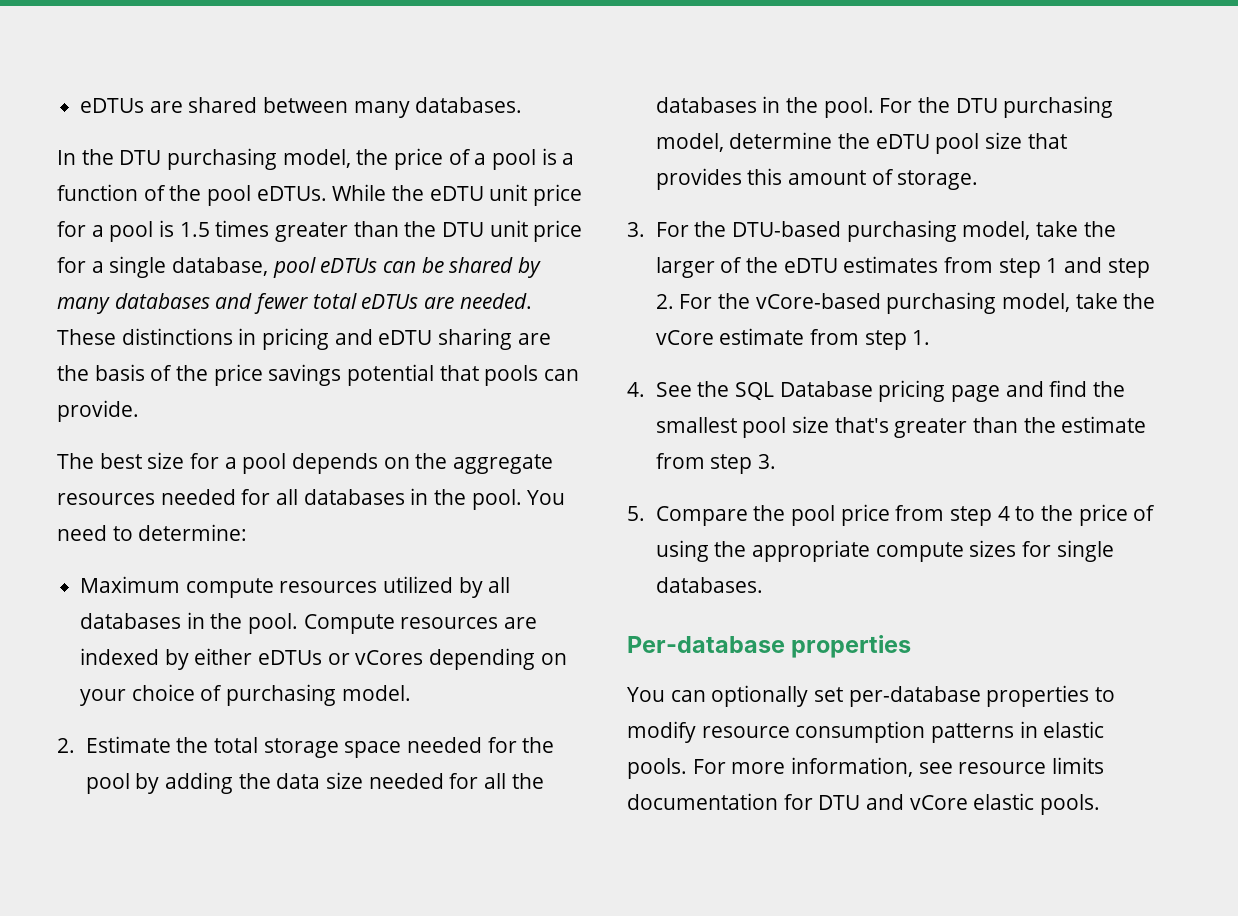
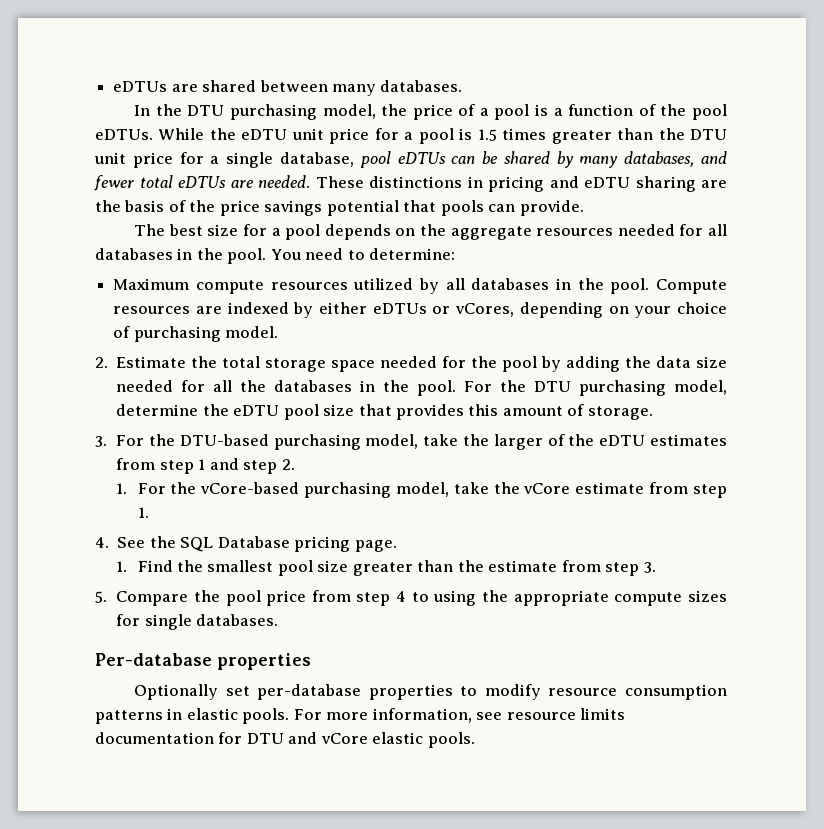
- While the eDTU unit price for a pool is 1.5 times greater than the DTU unit price for a single database, pool eDTUs can be shared by many databases and fewer total eDTUs are needed.
+ While the eDTU unit price for a pool is 1.5 times greater than the DTU unit price for a single database, pool eDTUs can be shared by many databases, and fewer total eDTUs are needed.
- Compute resources are indexed by either eDTUs or vCores depending on your choice of purchasing model.
+ Compute resources are indexed by either eDTUs or vCores, depending on your choice of purchasing model.
- 3. For the DTU-based purchasing model, take the larger of the eDTU estimates from step 1 and step 2. For the vCore-based purchasing model, take the vCore estimate from step 1.
+ 3. For the DTU-based purchasing model, take the larger of the eDTU estimates from step 1 and step 2.
+ 1. For the vCore-based purchasing model, take the vCore estimate from step 1.
- 4. See the SQL Database pricing page and find the smallest pool size that's greater than the estimate from step 3.
+ 4. See the SQL Database pricing page.
+ 1. Find the smallest pool size greater than the estimate from step 3.
- 5. Compare the pool price from step 4 to the price of using the appropriate compute sizes for single databases.
+ 5. Compare the pool price from step 4 to using the appropriate compute sizes for single databases.
- You can optionally set per-database properties to modify resource consumption patterns in elastic pools.
+ Optionally set per-database properties to modify resource consumption patterns in elastic pools.

